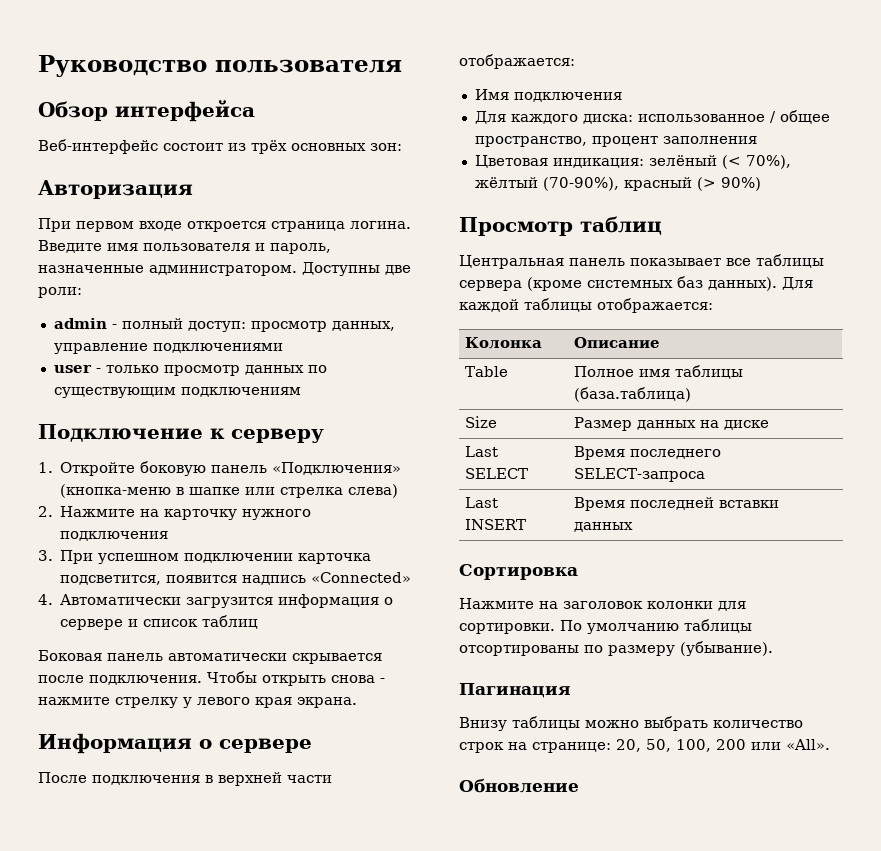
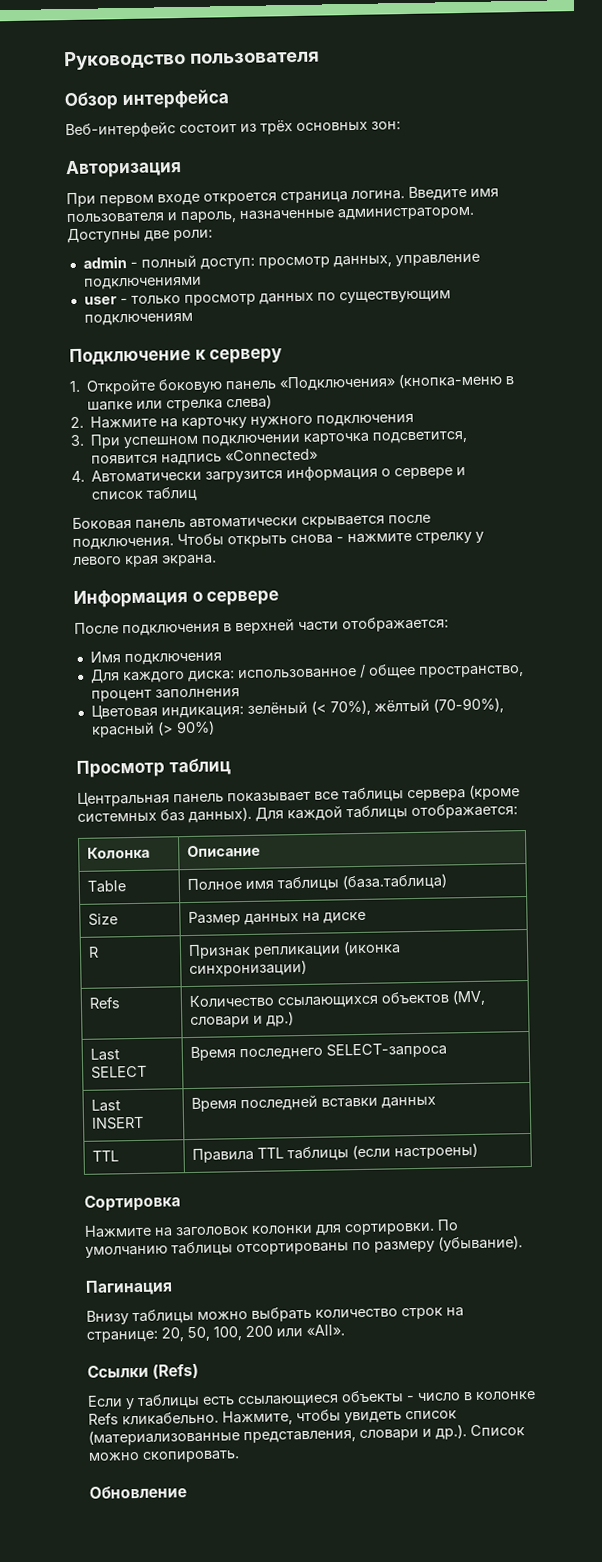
+ R | Признак репликации (иконка синхронизации)
+ Refs | Количество ссылающихся объектов (MV, словари и др.)
+ TTL | Правила TTL таблицы (если настроены)
+ Ссылки (Refs)
+ Если у таблицы есть ссылающиеся объекты - число в колонке Refs кликабельно. Нажмите, чтобы увидеть список (материализованные представления, словари и др.). Список можно скопировать.

